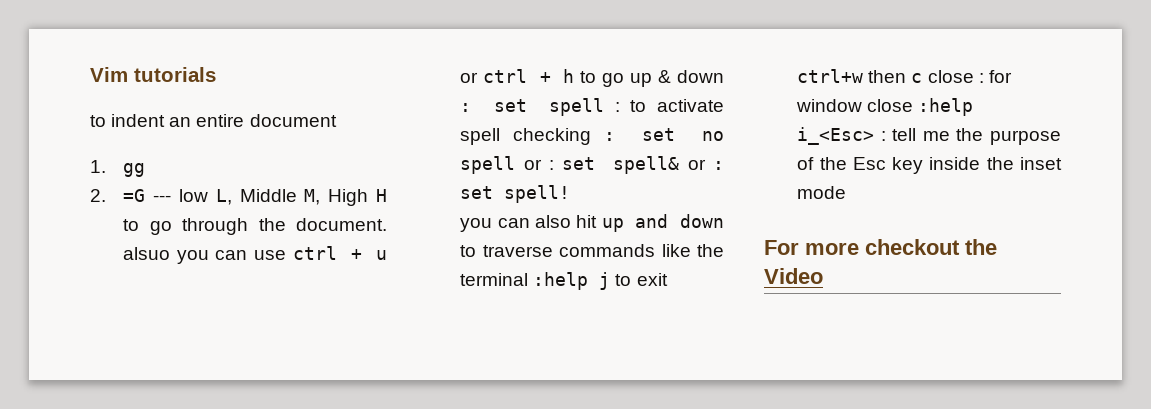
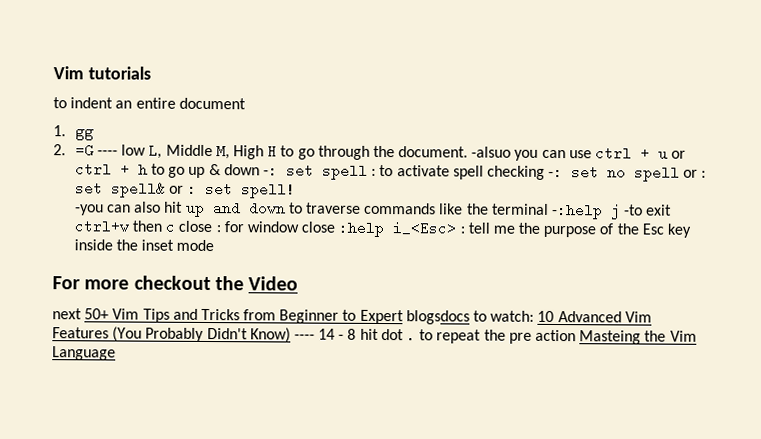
- 2. =G --- low L, Middle M, High H to go through the document. alsuo you can use ctrl + u or ctrl + h to go up & down : set spell : to activate spell checking : set no spell or : set spell& or : set spell!
+ 2. =G ---- low L, Middle M, High H to go through the document. -alsuo you can use ctrl + u or ctrl + h to go up & down -: set spell : to activate spell checking -: set no spell or : set spell& or : set spell!
- you can also hit up and down to traverse commands like the terminal :help j to exit ctrl+w then c close : for window close :help i_<Esc> : tell me the purpose of the Esc key inside the inset mode
+ -you can also hit up and down to traverse commands like the terminal -:help j -to exit ctrl+w then c close : for window close :help i_<Esc> : tell me the purpose of the Esc key inside the inset mode
+ next 50+ Vim Tips and Tricks from Beginner to Expert blogsdocs to watch: 10 Advanced Vim Features (You Probably Didn't Know) ---- 14 - 8 hit dot . to repeat the pre action Masteing the Vim Language

